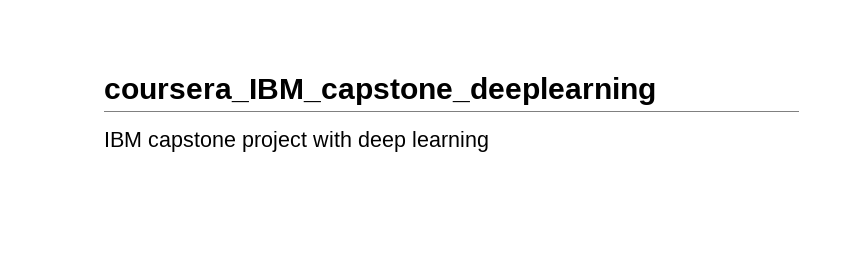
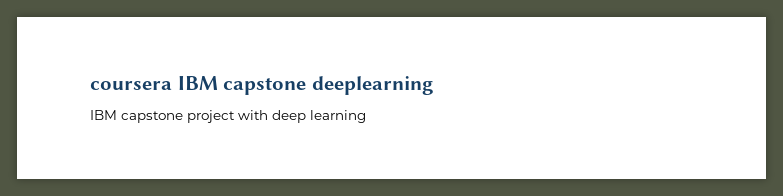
- coursera_IBM_capstone_deeplearning
+ coursera IBM capstone deeplearning

